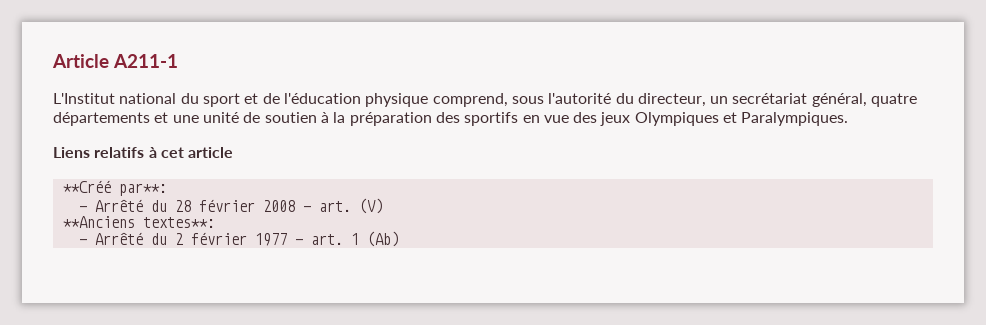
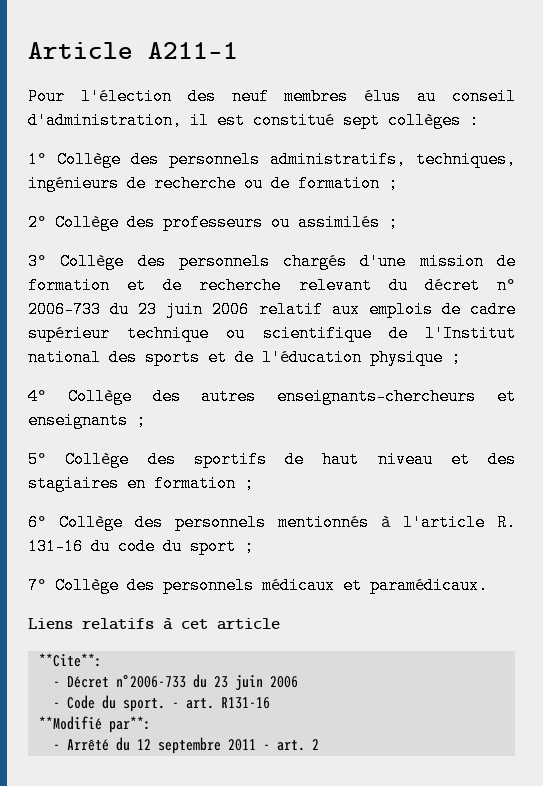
- L'Institut national du sport et de l'éducation physique comprend, sous l'autorité du directeur, un secrétariat général, quatre départements et une unité de soutien à la préparation des sportifs en vue des jeux Olympiques et Paralympiques.
+ Pour l'élection des neuf membres élus au conseil d'administration, il est constitué sept collèges :
+ 1° Collège des personnels administratifs, techniques, ingénieurs de recherche ou de formation ;
+ 2° Collège des professeurs ou assimilés ;
+ 3° Collège des personnels chargés d'une mission de formation et de recherche relevant du décret n° 2006-733 du 23 juin 2006 relatif aux emplois de cadre supérieur technique ou scientifique de l'Institut national des sports et de l'éducation physique ;
+ 4° Collège des autres enseignants-chercheurs et enseignants ;
+ 5° Collège des sportifs de haut niveau et des stagiaires en formation ;
+ 6° Collège des personnels mentionnés à l'article R. 131-16 du code du sport ;
+ 7° Collège des personnels médicaux et paramédicaux.
- **Créé par**:
- - Arrêté du 28 février 2008 - art. (V)
- **Anciens textes**:
- - Arrêté du 2 février 1977 - art. 1 (Ab)
+ **Cite**:
+ - Décret n°2006-733 du 23 juin 2006
+ - Code du sport. - art. R131-16
+ **Modifié par**:
+ - Arrêté du 12 septembre 2011 - art. 2

